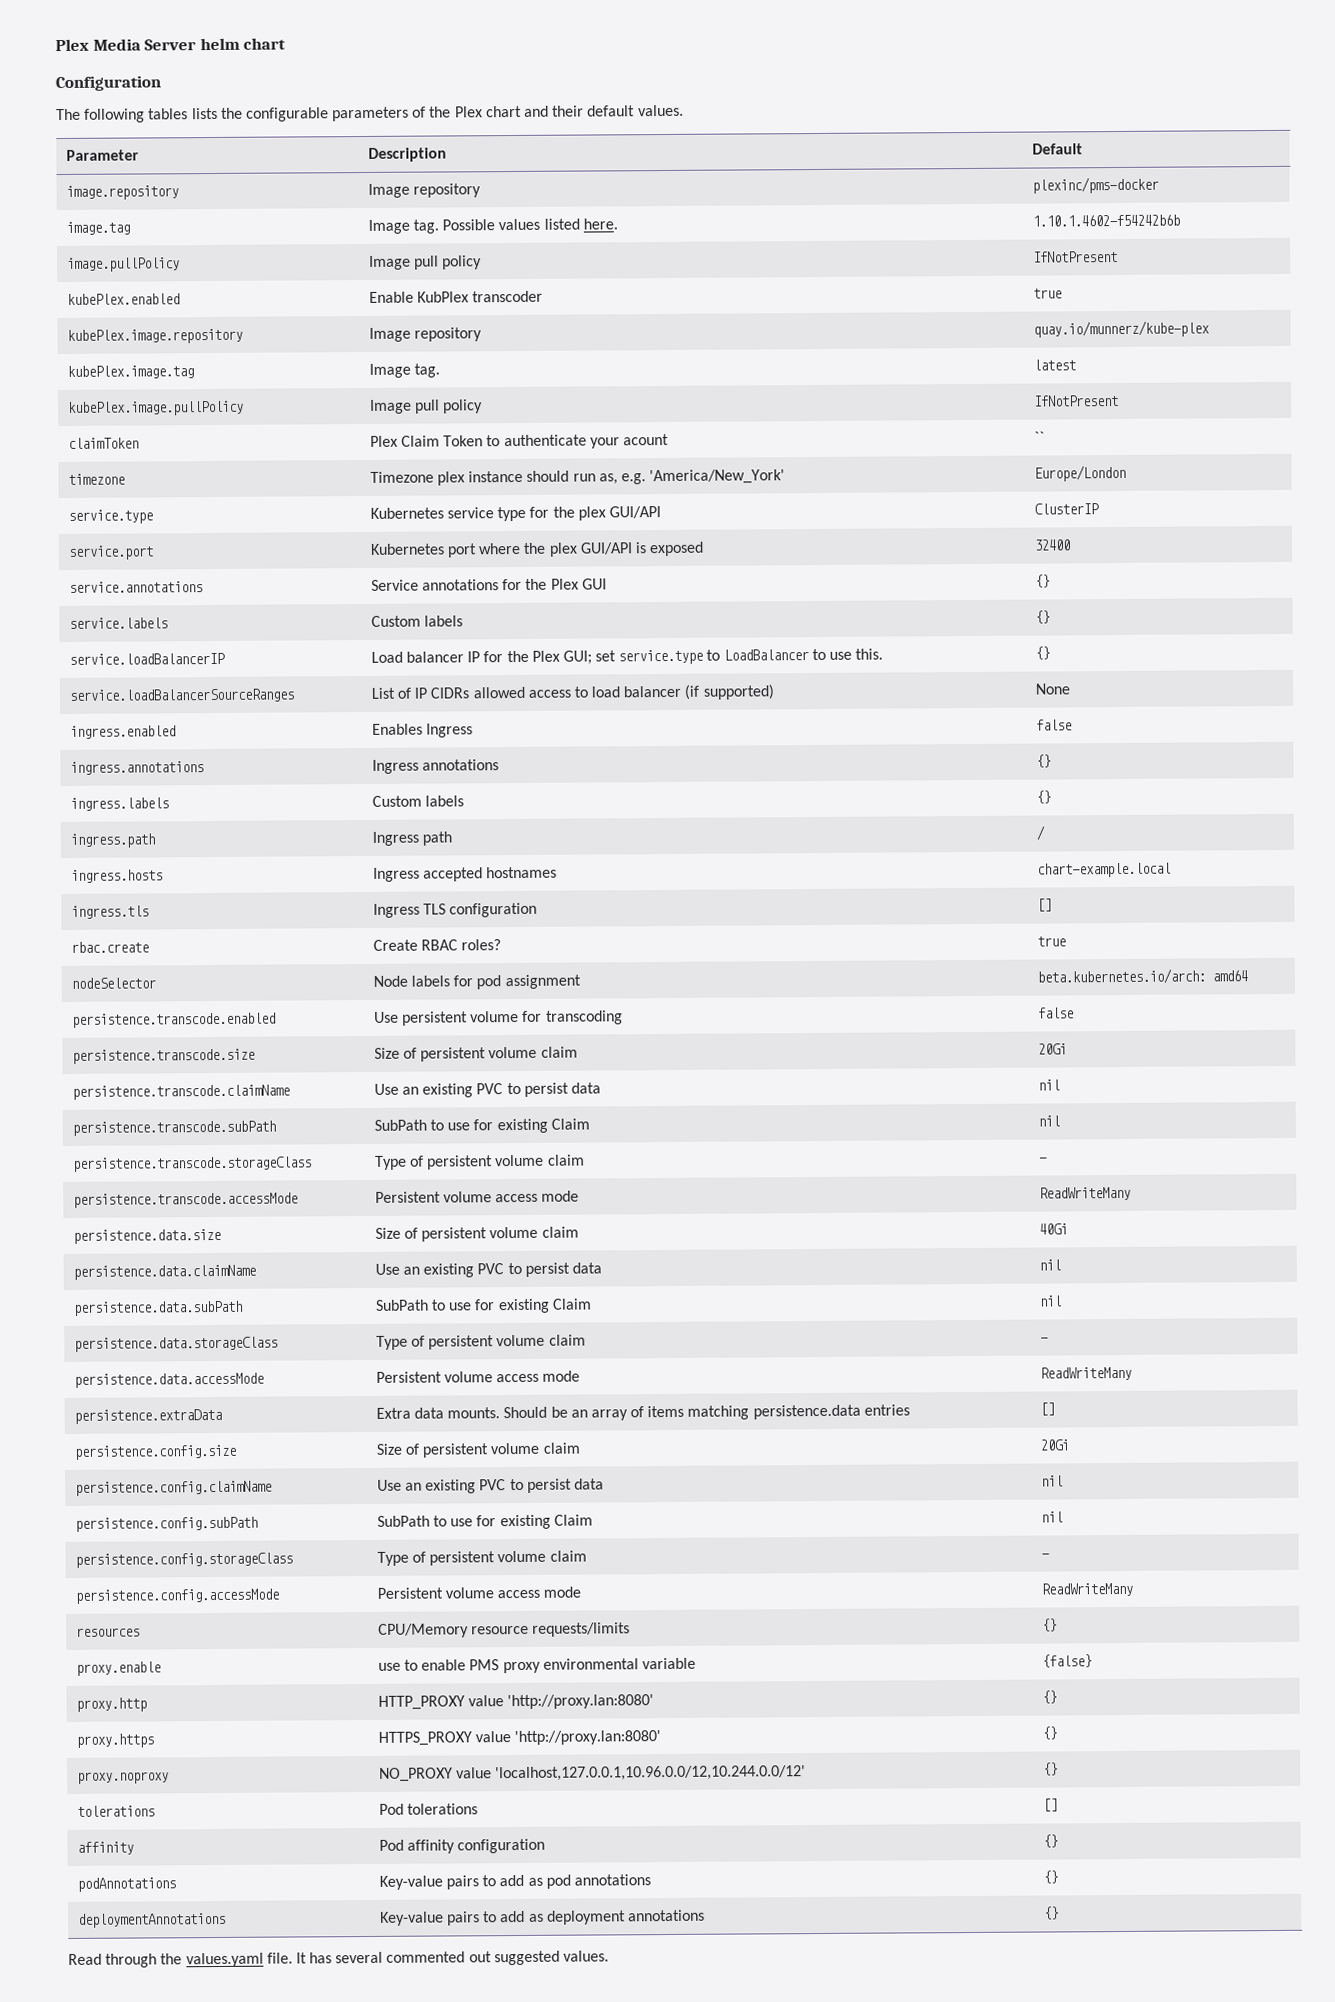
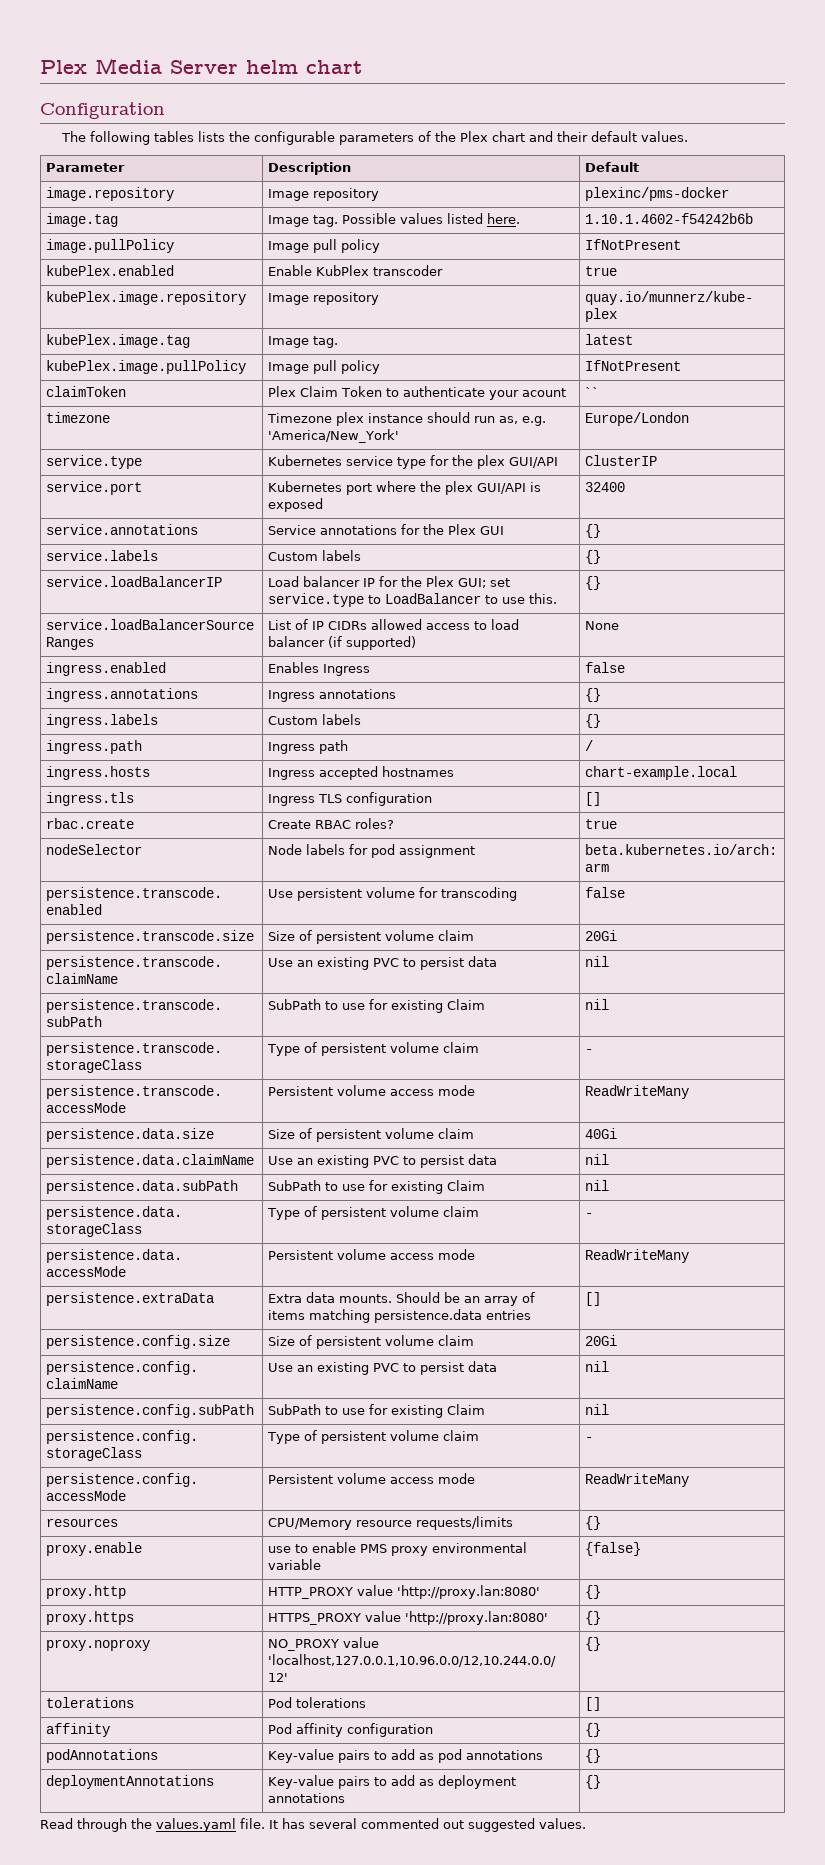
- nodeSelector | Node labels for pod assignment | beta.kubernetes.io/arch: amd64
+ nodeSelector | Node labels for pod assignment | beta.kubernetes.io/arch: arm

